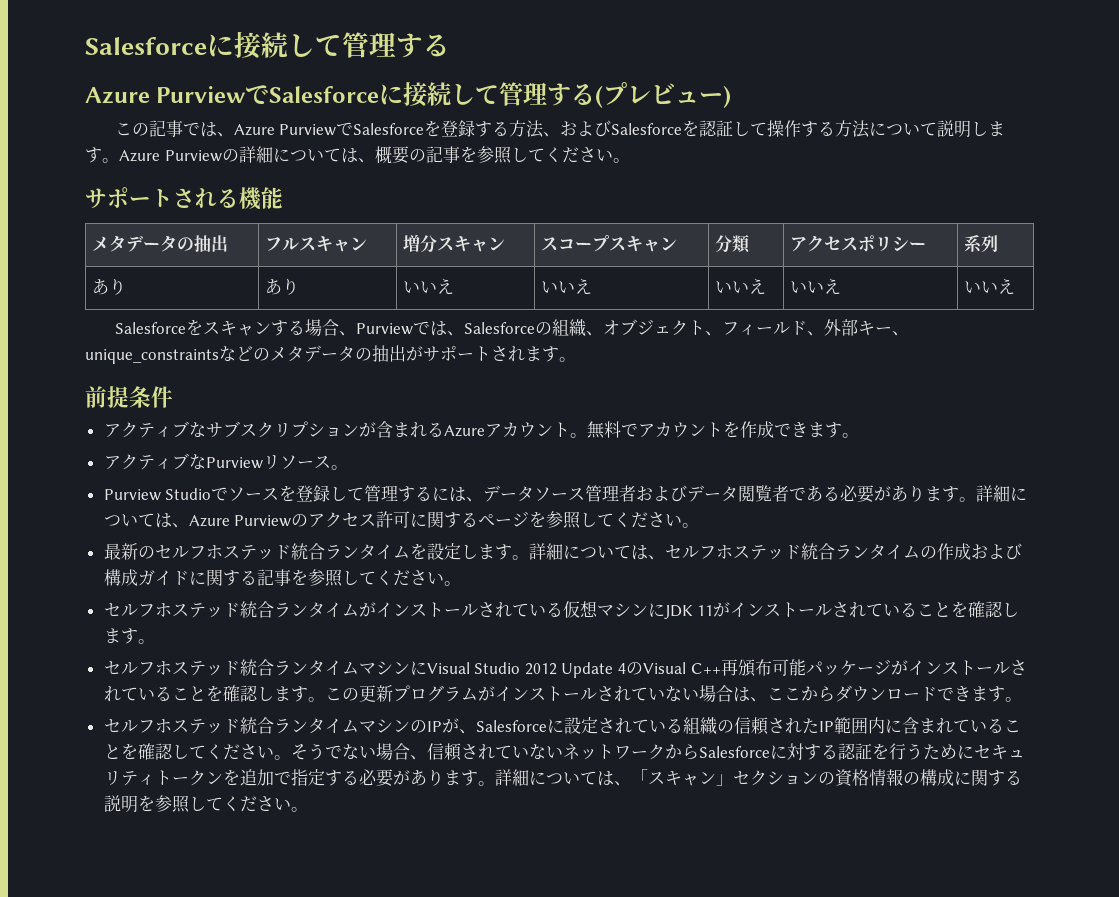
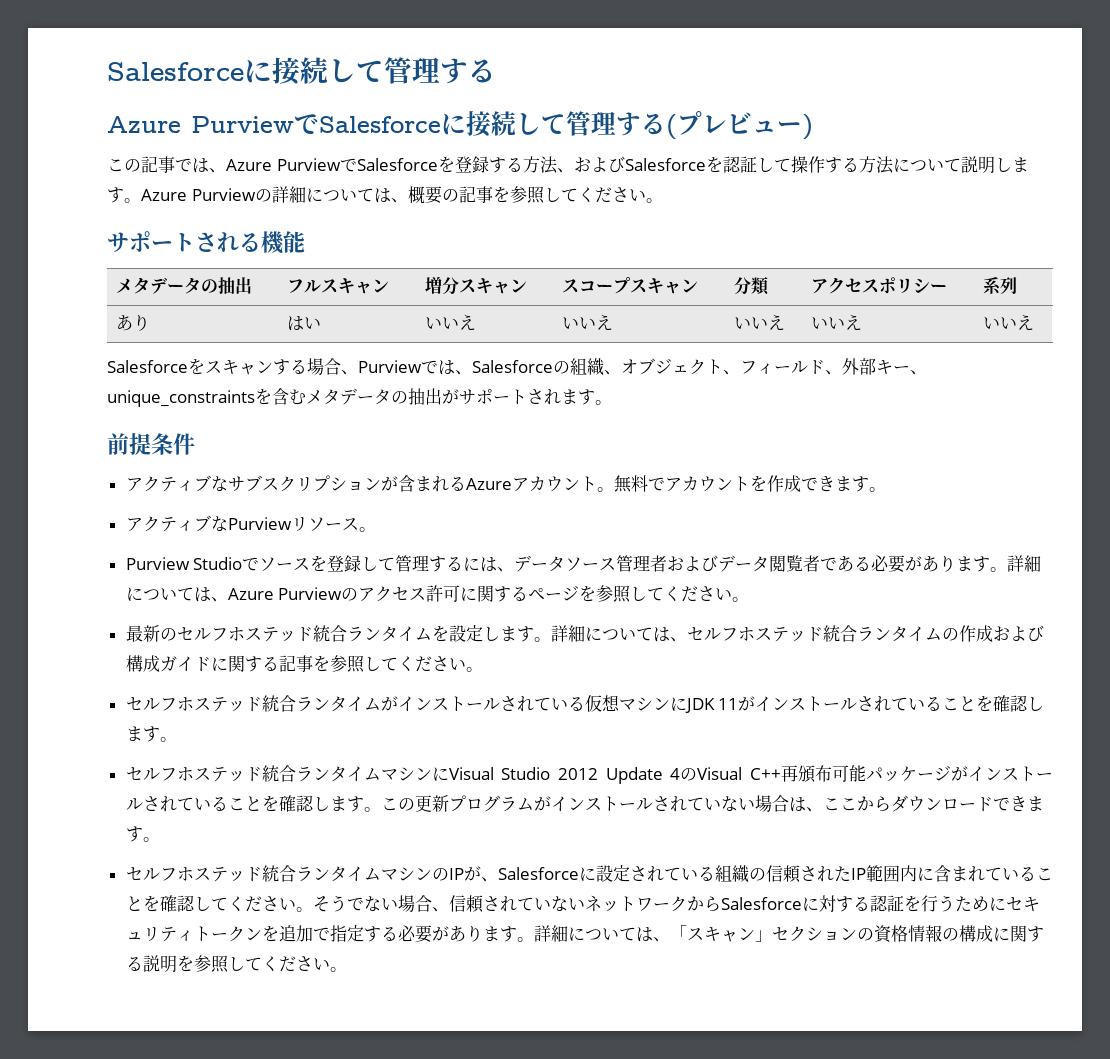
- あり | あり | いいえ | いいえ | いいえ | いいえ | いいえ
+ あり | はい | いいえ | いいえ | いいえ | いいえ | いいえ
- Salesforceをスキャンする場合、Purviewでは、Salesforceの組織、オブジェクト、フィールド、外部キー、unique_constraintsなどのメタデータの抽出がサポートされます。
+ Salesforceをスキャンする場合、Purviewでは、Salesforceの組織、オブジェクト、フィールド、外部キー、unique_constraintsを含むメタデータの抽出がサポートされます。

